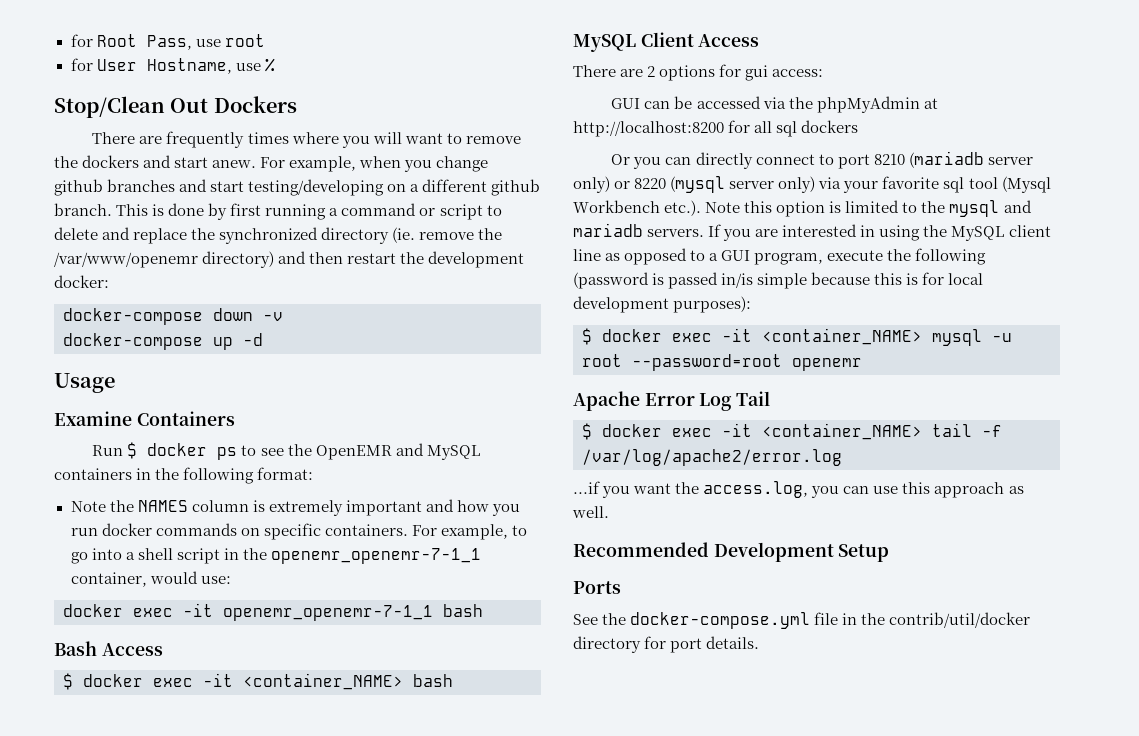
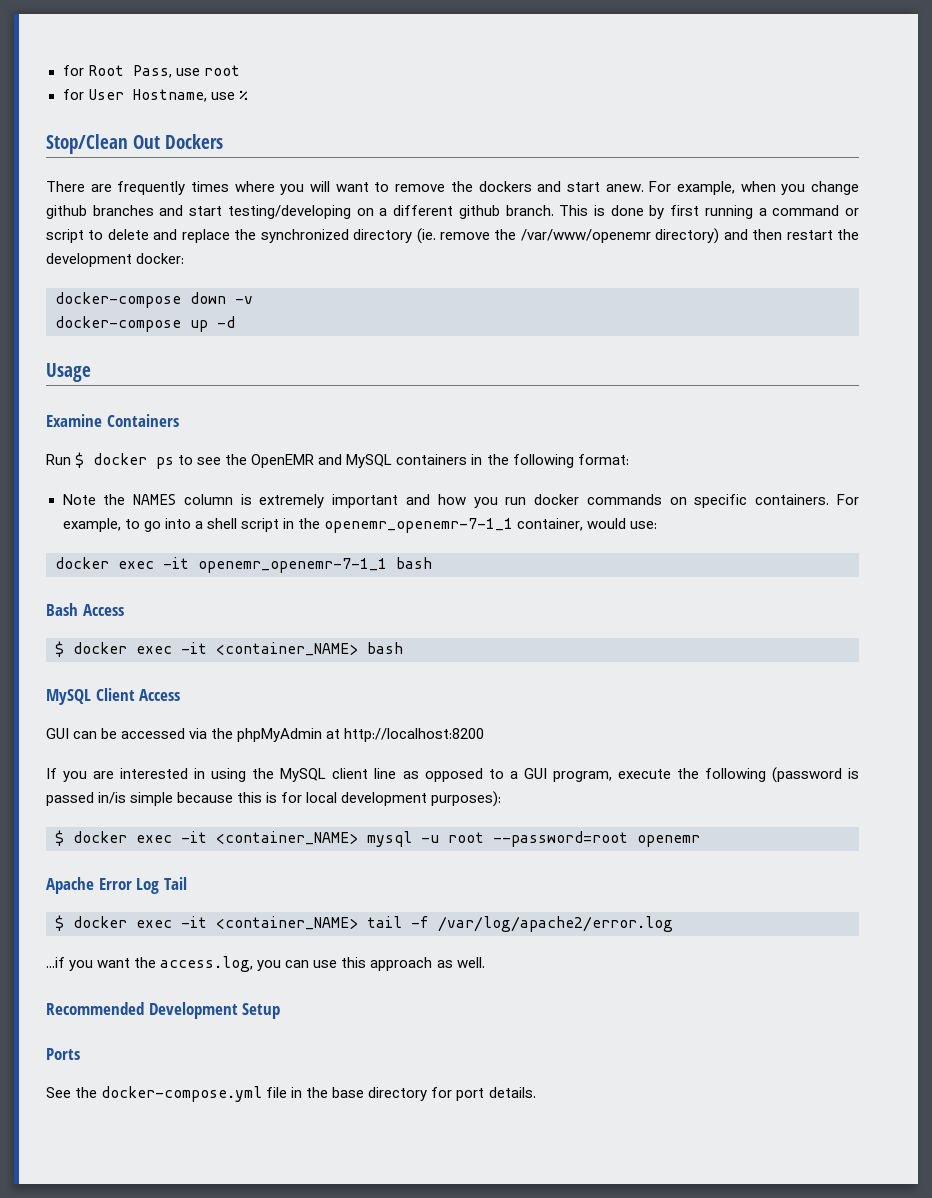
- There are 2 options for gui access:
- GUI can be accessed via the phpMyAdmin at http://localhost:8200 for all sql dockers
- Or you can directly connect to port 8210 (mariadb server only) or 8220 (mysql server only) via your favorite sql tool (Mysql Workbench etc.). Note this option is limited to the mysql and mariadb servers. If you are interested in using the MySQL client line as opposed to a GUI program, execute the following (password is passed in/is simple because this is for local development purposes):
+ GUI can be accessed via the phpMyAdmin at http://localhost:8200
+ If you are interested in using the MySQL client line as opposed to a GUI program, execute the following (password is passed in/is simple because this is for local development purposes):
- See the docker-compose.yml file in the contrib/util/docker directory for port details.
+ See the docker-compose.yml file in the base directory for port details.

